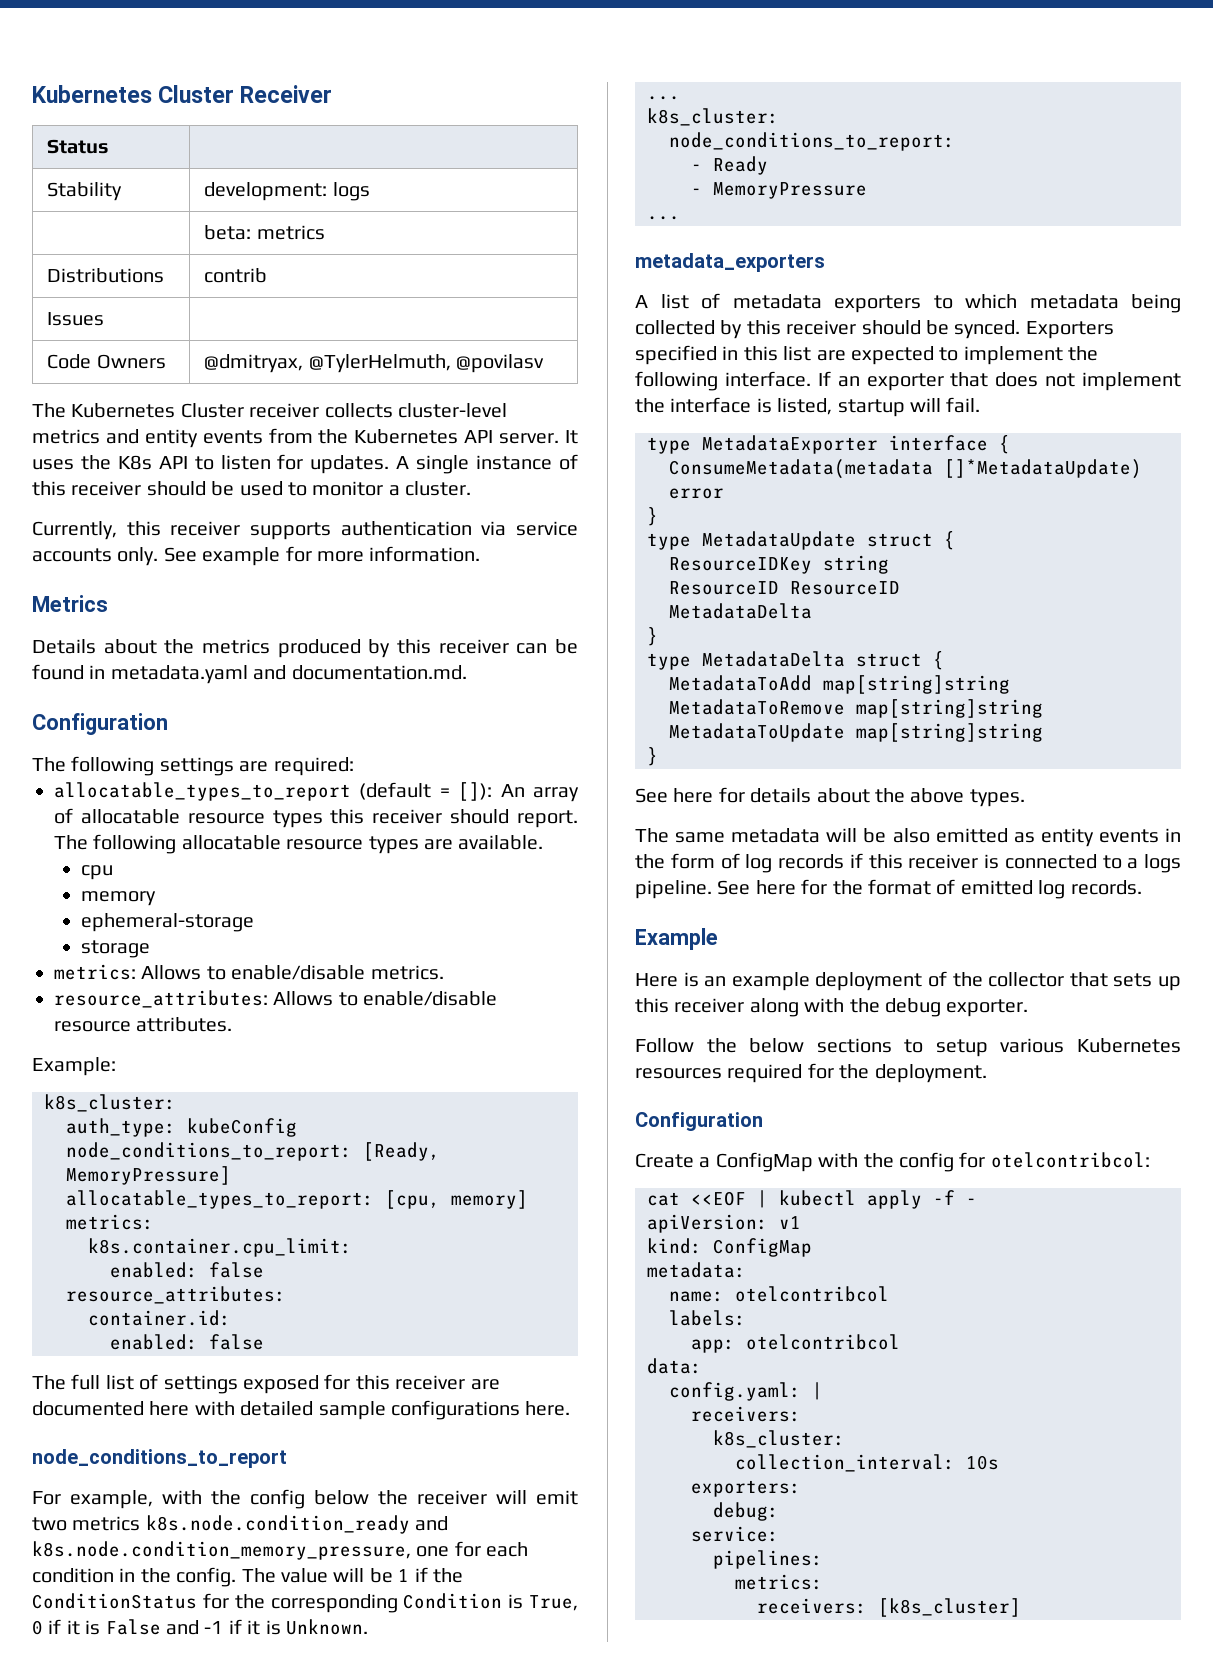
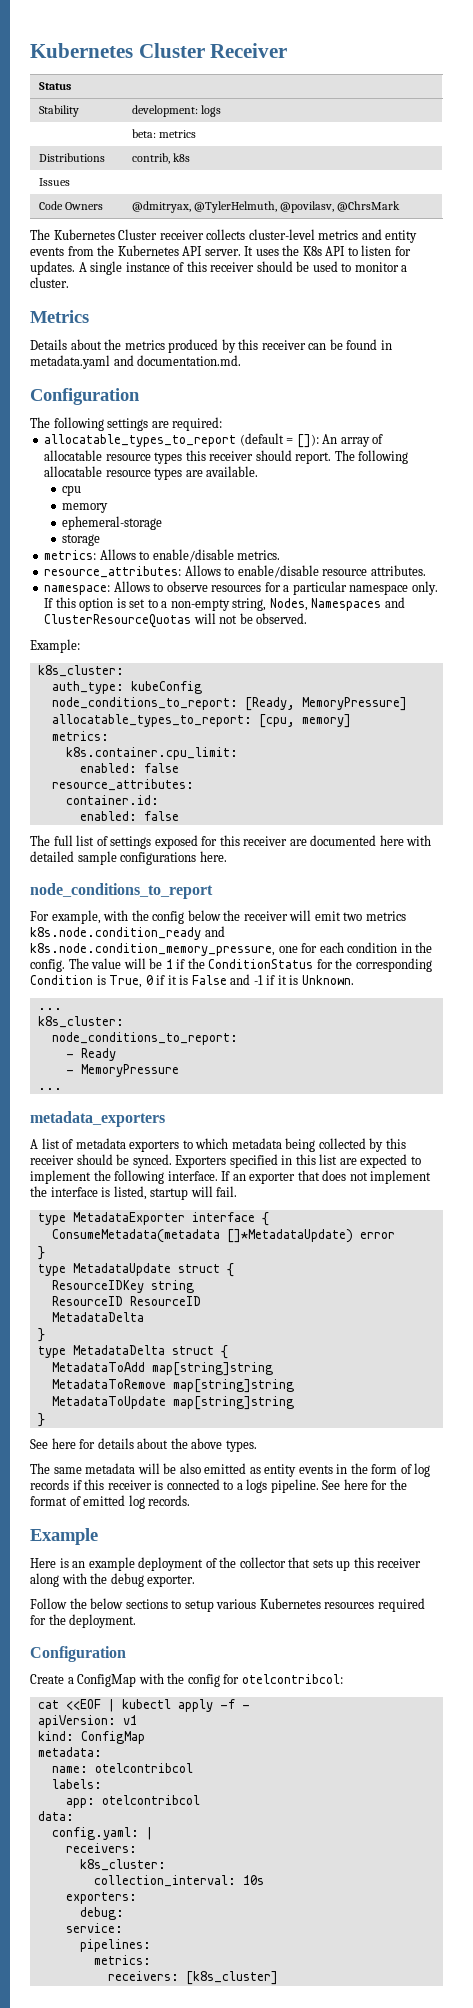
- Distributions | contrib
+ Distributions | contrib, k8s
- Code Owners | @dmitryax, @TylerHelmuth, @povilasv
+ Code Owners | @dmitryax, @TylerHelmuth, @povilasv, @ChrsMark
- Currently, this receiver supports authentication via service accounts only. See example for more information.
+ namespace: Allows to observe resources for a particular namespace only. If this option is set to a non-empty string, Nodes, Namespaces and ClusterResourceQuotas will not be observed.

